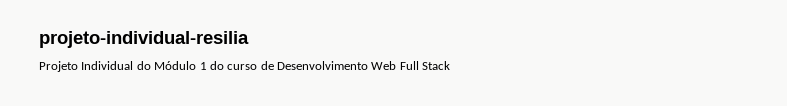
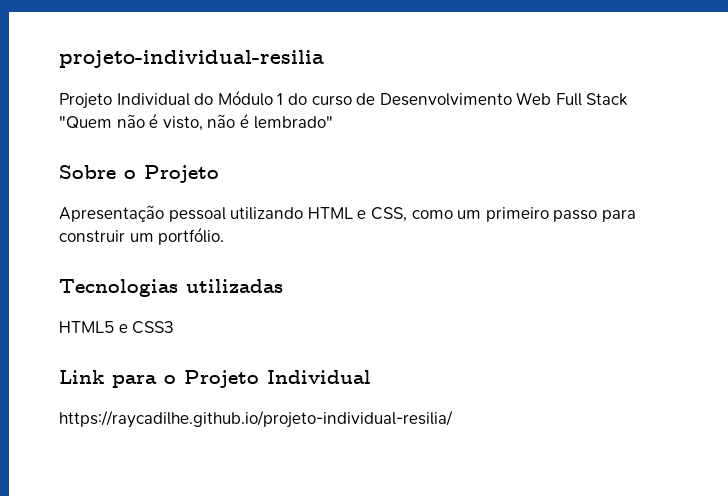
- Projeto Individual do Módulo 1 do curso de Desenvolvimento Web Full Stack
+ Projeto Individual do Módulo 1 do curso de Desenvolvimento Web Full Stack "Quem não é visto, não é lembrado"
+ Sobre o Projeto
+ Apresentação pessoal utilizando HTML e CSS, como um primeiro passo para construir um portfólio.
+ Tecnologias utilizadas
+ HTML5 e CSS3
+ Link para o Projeto Individual
+ https://raycadilhe.github.io/projeto-individual-resilia/

